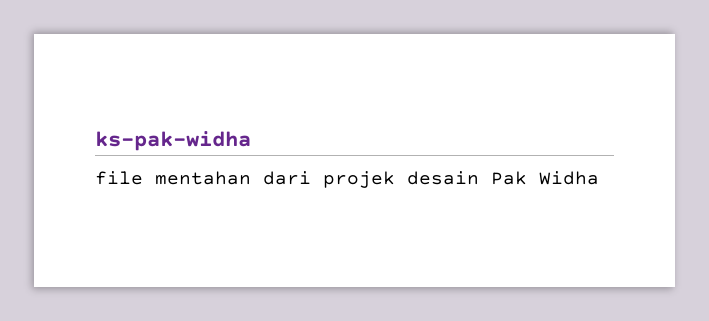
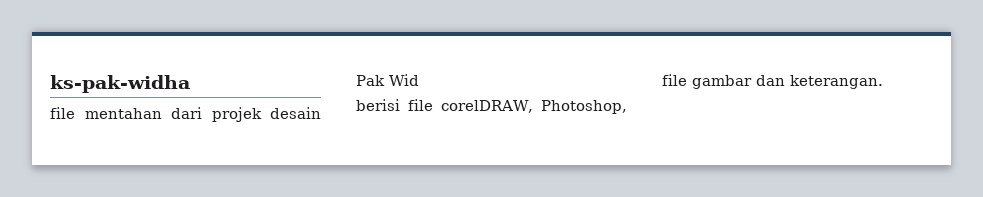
- file mentahan dari projek desain Pak Widha
+ file mentahan dari projek desain Pak Wid
+ berisi file corelDRAW, Photoshop, file gambar dan keterangan.

